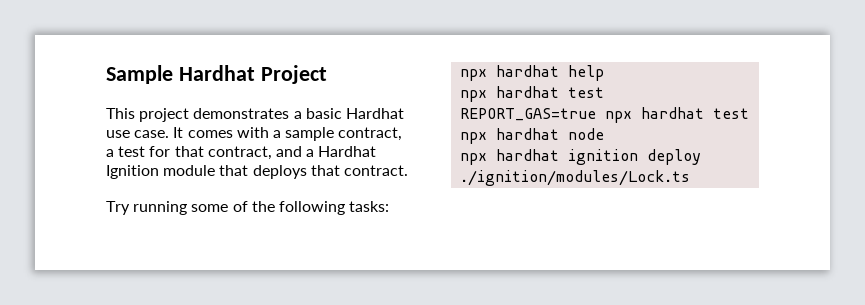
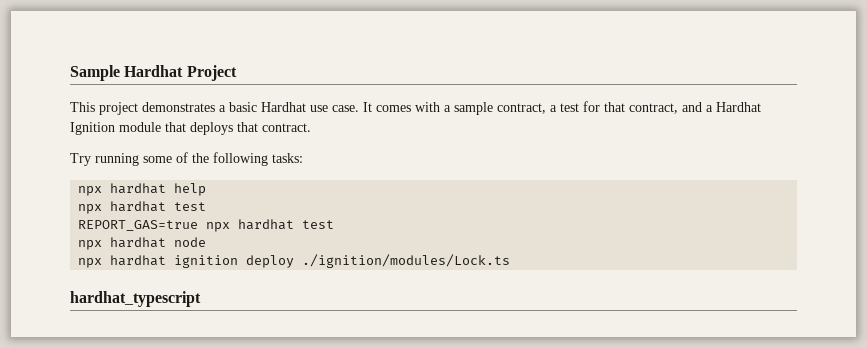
+ hardhat_typescript

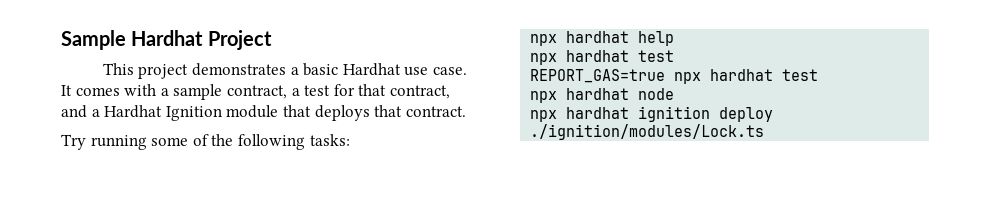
- hardhat_typescript

